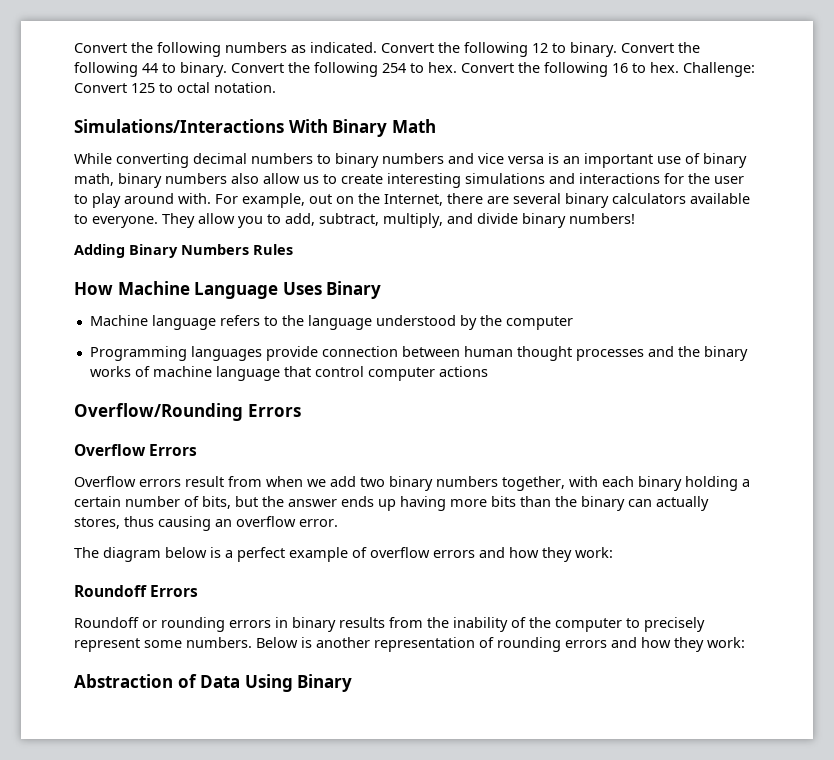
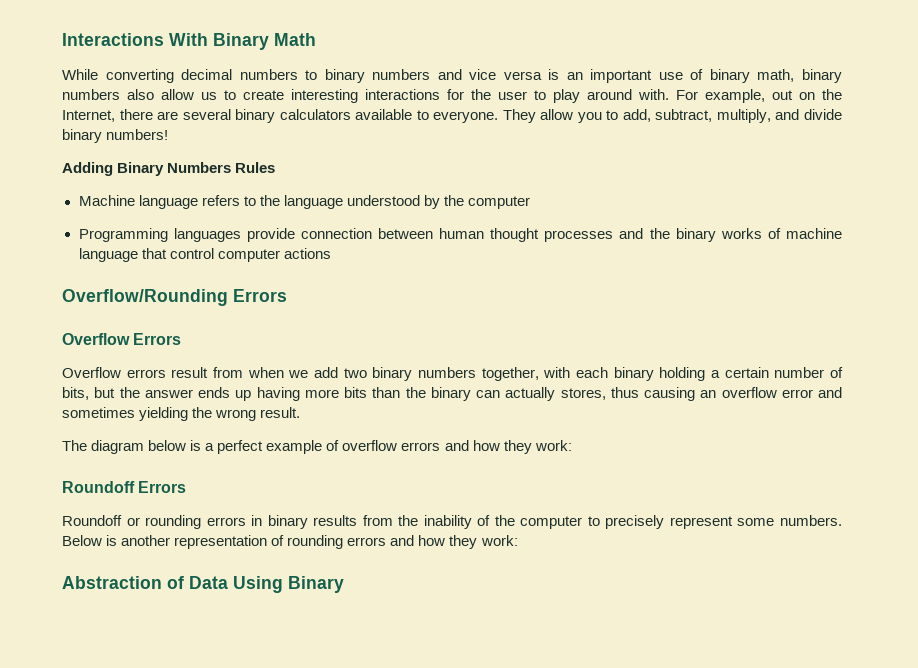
- Convert the following numbers as indicated. Convert the following 12 to binary. Convert the following 44 to binary. Convert the following 254 to hex. Convert the following 16 to hex. Challenge: Convert 125 to octal notation.
- Simulations/Interactions With Binary Math
+ Interactions With Binary Math
- While converting decimal numbers to binary numbers and vice versa is an important use of binary math, binary numbers also allow us to create interesting simulations and interactions for the user to play around with.
+ While converting decimal numbers to binary numbers and vice versa is an important use of binary math, binary numbers also allow us to create interesting interactions for the user to play around with.
- How Machine Language Uses Binary
- Overflow errors result from when we add two binary numbers together, with each binary holding a certain number of bits, but the answer ends up having more bits than the binary can actually stores, thus causing an overflow error.
+ Overflow errors result from when we add two binary numbers together, with each binary holding a certain number of bits, but the answer ends up having more bits than the binary can actually stores, thus causing an overflow error and sometimes yielding the wrong result.

